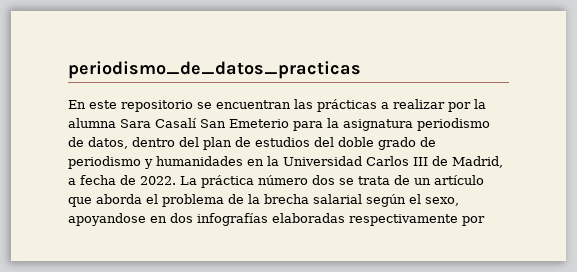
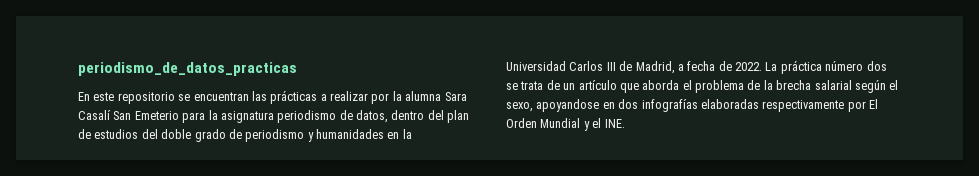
- La práctica número dos se trata de un artículo que aborda el problema de la brecha salarial según el sexo, apoyandose en dos infografías elaboradas respectivamente por
+ La práctica número dos se trata de un artículo que aborda el problema de la brecha salarial según el sexo, apoyandose en dos infografías elaboradas respectivamente por El Orden Mundial y el INE.

